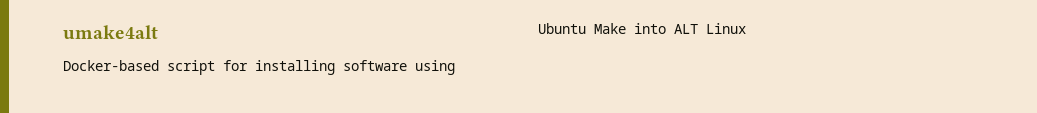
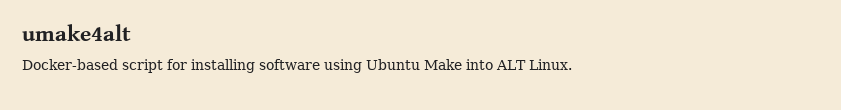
- Docker-based script for installing software using Ubuntu Make into ALT Linux
+ Docker-based script for installing software using Ubuntu Make into ALT Linux.

